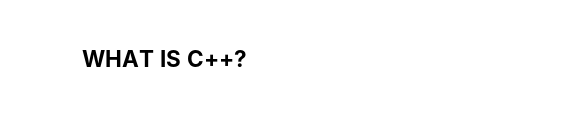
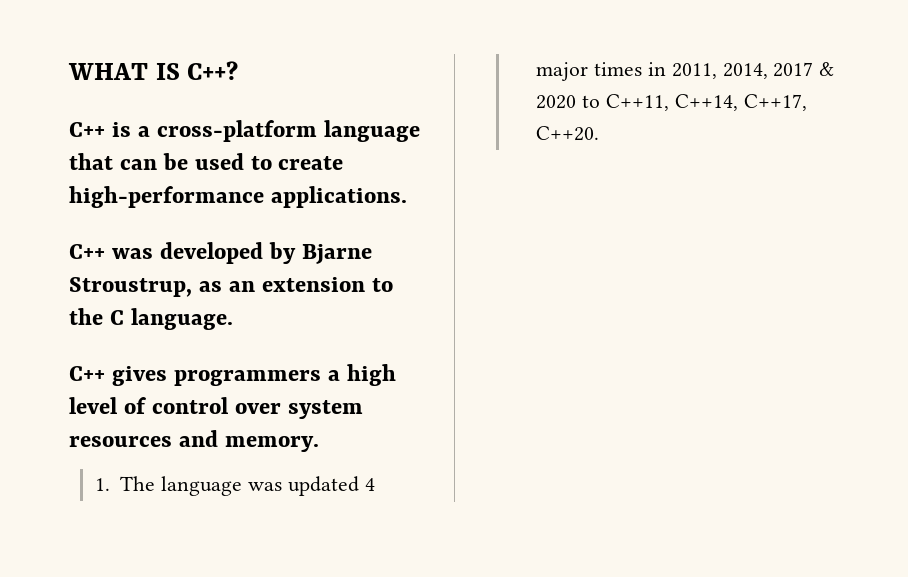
+ C++ is a cross-platform language that can be used to create high-performance applications.
+ C++ was developed by Bjarne Stroustrup, as an extension to the C language.
+ C++ gives programmers a high level of control over system resources and memory.
+ 1. The language was updated 4 major times in 2011, 2014, 2017 & 2020 to C++11, C++14, C++17, C++20.

